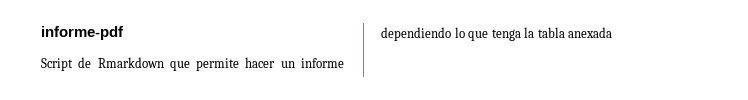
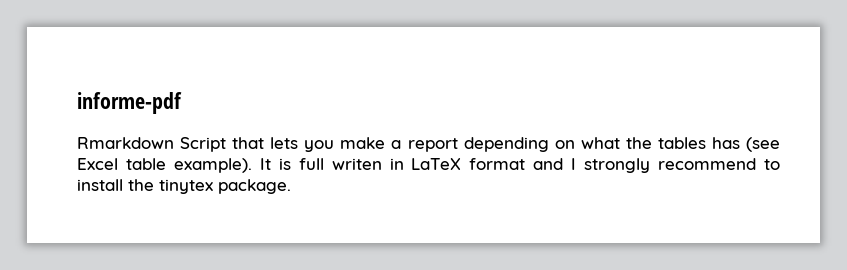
- Script de Rmarkdown que permite hacer un informe dependiendo lo que tenga la tabla anexada
+ Rmarkdown Script that lets you make a report depending on what the tables has (see Excel table example). It is full writen in LaTeX format and I strongly recommend to install the tinytex package.

